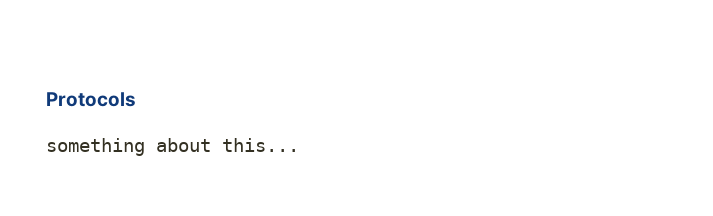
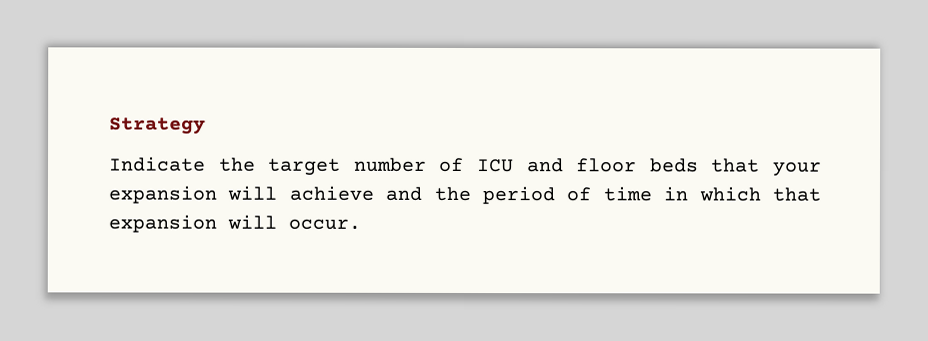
- Protocols
- something about this...
+ Strategy
+ Indicate the target number of ICU and floor beds that your expansion will achieve and the period of time in which that expansion will occur.

